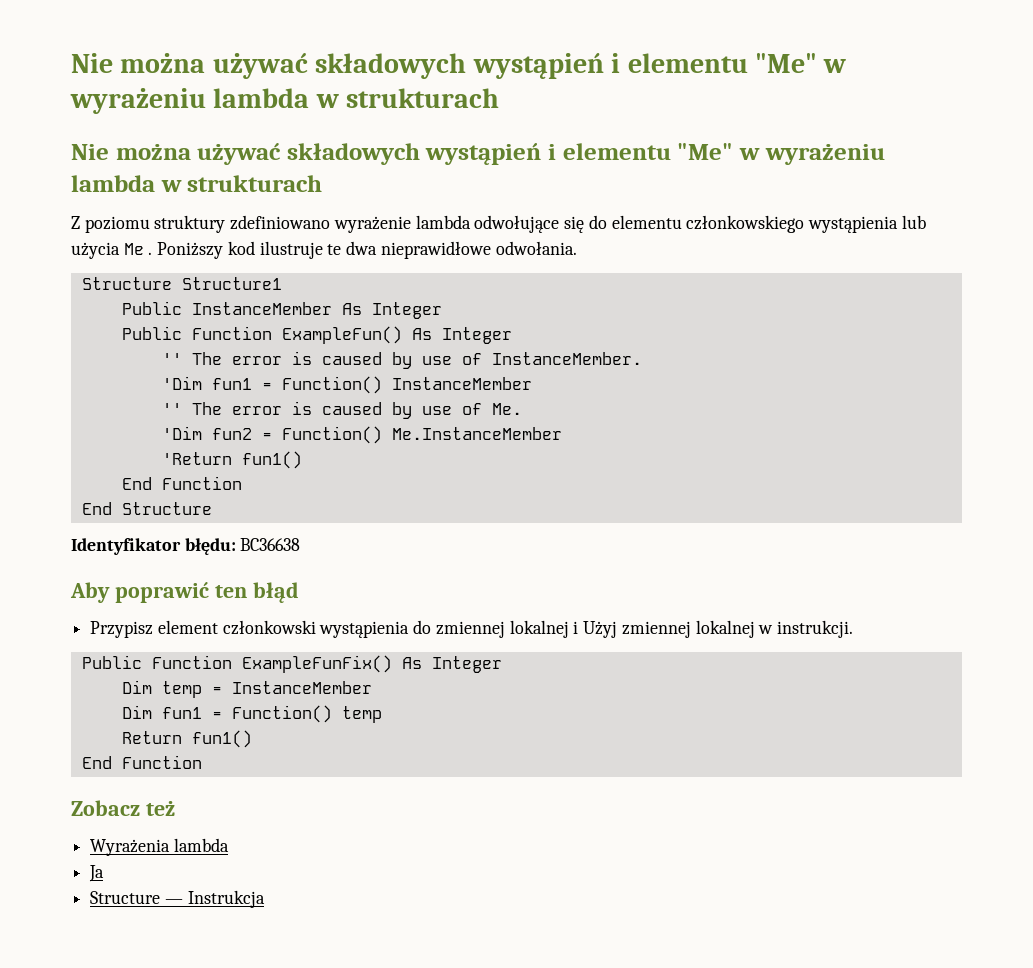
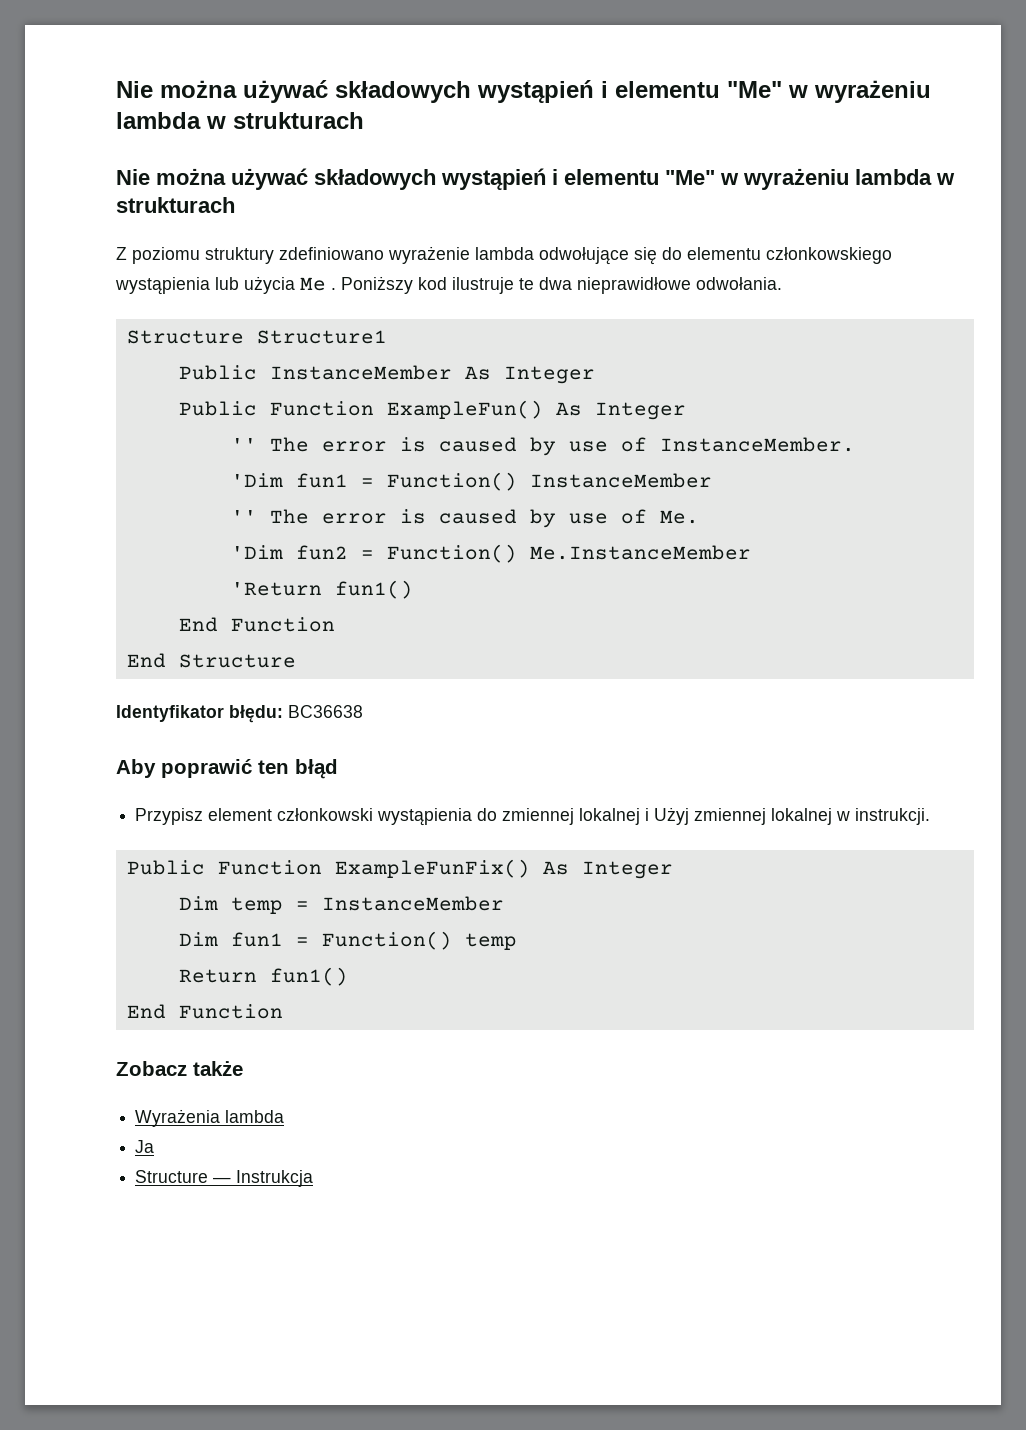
- Zobacz też
+ Zobacz także

